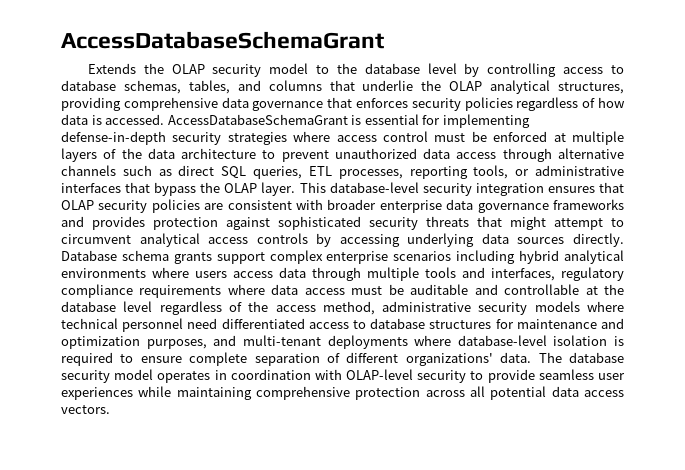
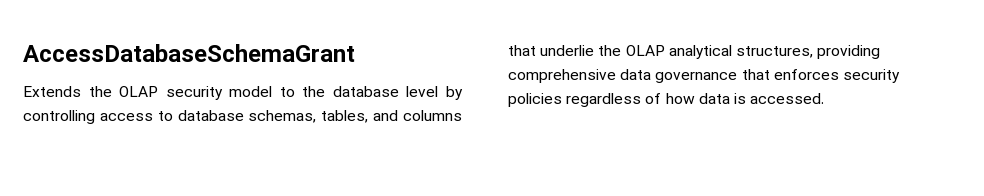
- AccessDatabaseSchemaGrant is essential for implementing defense-in-depth security strategies where access control must be enforced at multiple layers of the data architecture to prevent unauthorized data access through alternative channels such as direct SQL queries, ETL processes, reporting tools, or administrative interfaces that bypass the OLAP layer. This database-level security integration ensures that OLAP security policies are consistent with broader enterprise data governance frameworks and provides protection against sophisticated security threats that might attempt to circumvent analytical access controls by accessing underlying data sources directly. Database schema grants support complex enterprise scenarios including hybrid analytical environments where users access data through multiple tools and interfaces, regulatory compliance requirements where data access must be auditable and controllable at the database level regardless of the access method, administrative security models where technical personnel need differentiated access to database structures for maintenance and optimization purposes, and multi-tenant deployments where database-level isolation is required to ensure complete separation of different organizations' data. The database security model operates in coordination with OLAP-level security to provide seamless user experiences while maintaining comprehensive protection across all potential data access vectors.

